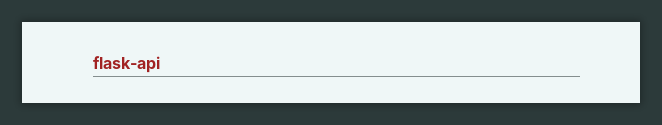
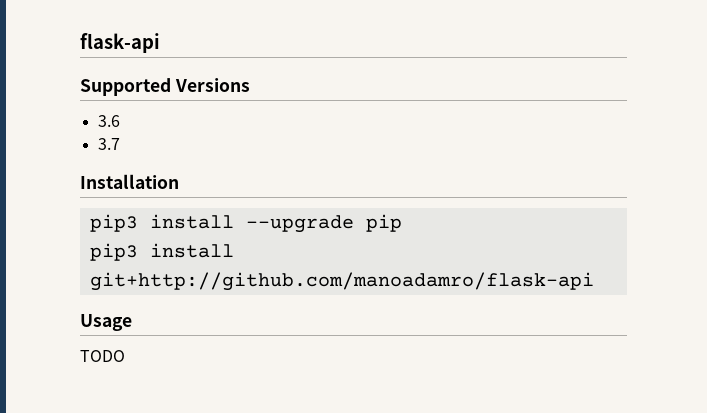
+ Supported Versions
+ 3.6
+ 3.7
+ Installation
+ pip3 install --upgrade pip
+ pip3 install git+http://github.com/manoadamro/flask-api
+ Usage
+ TODO

